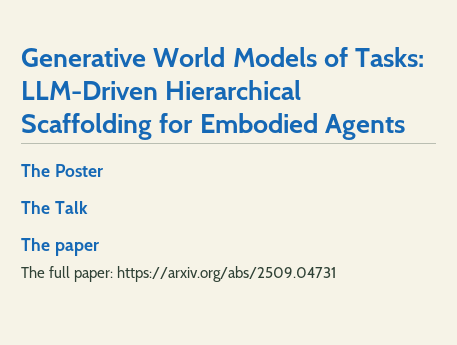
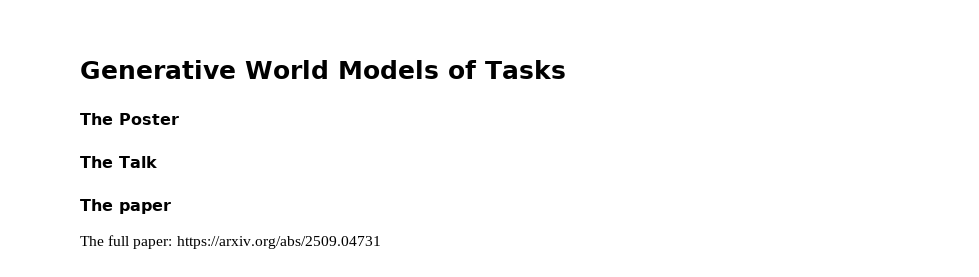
- Generative World Models of Tasks: LLM-Driven Hierarchical Scaffolding for Embodied Agents
+ Generative World Models of Tasks

